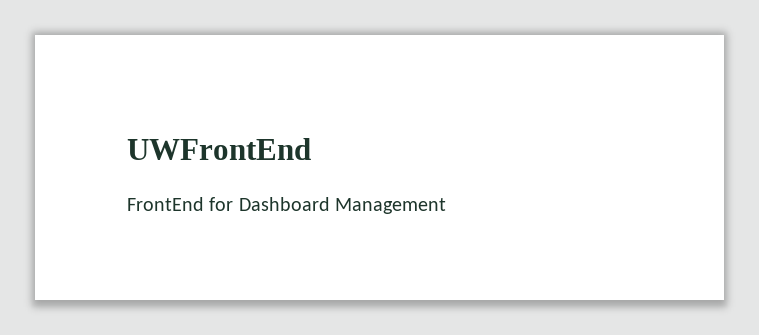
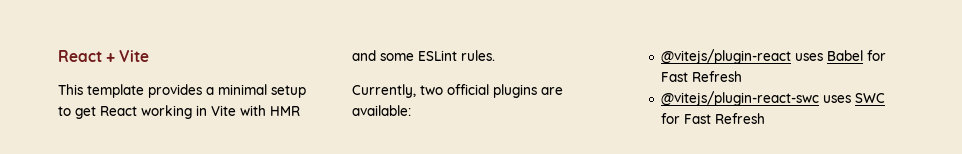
- UWFrontEnd
- FrontEnd for Dashboard Management
+ React + Vite
+ This template provides a minimal setup to get React working in Vite with HMR and some ESLint rules.
+ Currently, two official plugins are available:
+ @vitejs/plugin-react uses Babel for Fast Refresh
+ @vitejs/plugin-react-swc uses SWC for Fast Refresh

